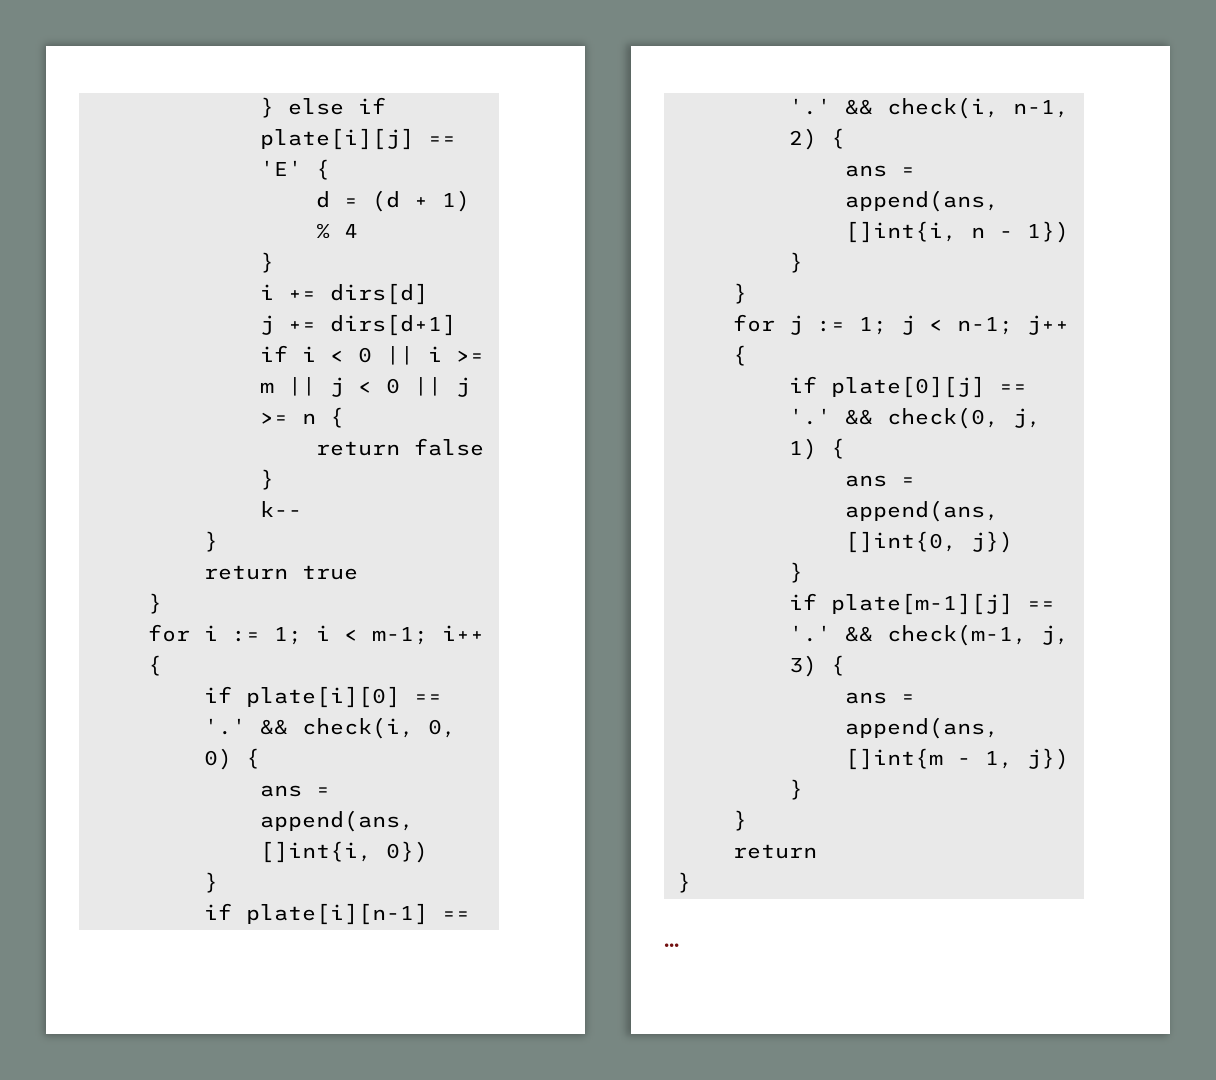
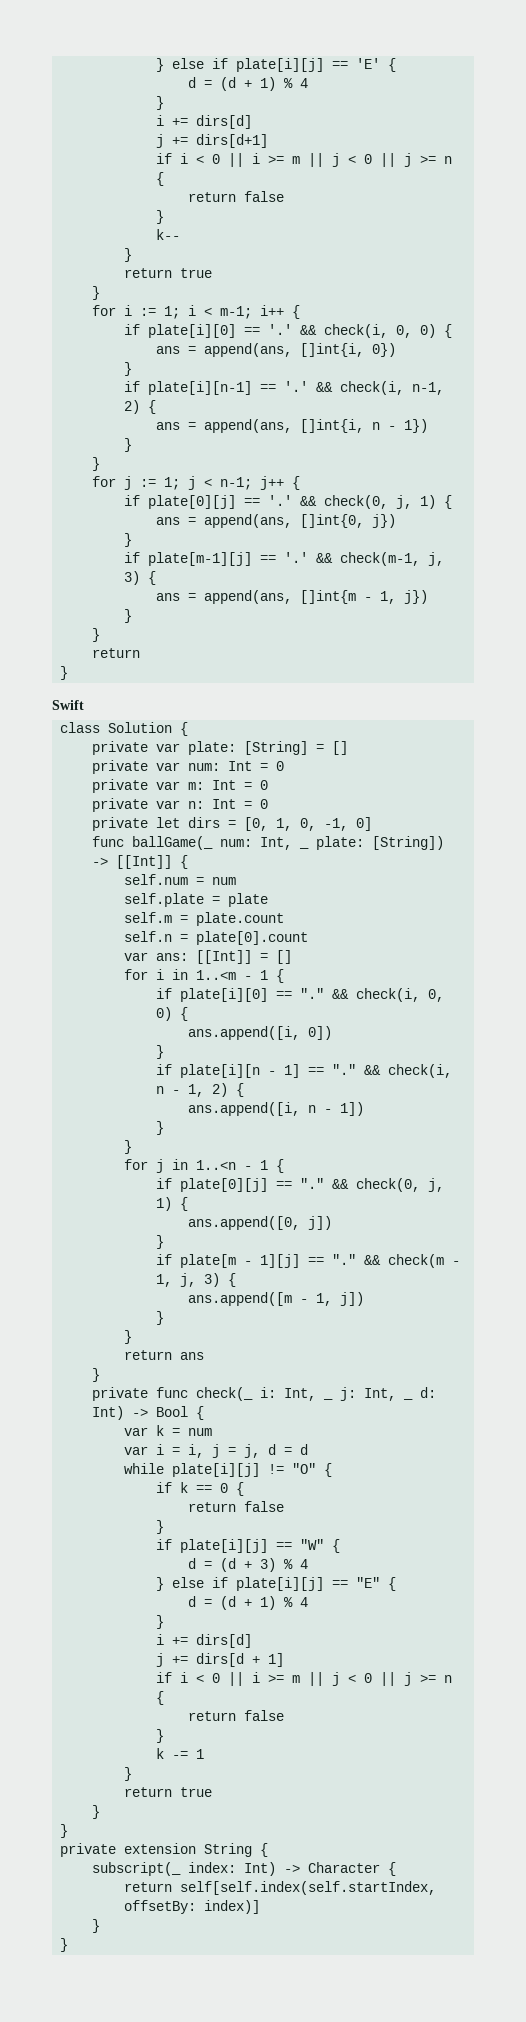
- ...
+ Swift
+ class Solution {
+ private var plate: [String] = []
+ private var num: Int = 0
+ private var m: Int = 0
+ private var n: Int = 0
+ private let dirs = [0, 1, 0, -1, 0]
+ func ballGame(_ num: Int, _ plate: [String]) -> [[Int]] {
+ self.num = num
+ self.plate = plate
+ self.m = plate.count
+ self.n = plate[0].count
+ var ans: [[Int]] = []
+ for i in 1..<m - 1 {
+ if plate[i][0] == "." && check(i, 0, 0) {
+ ans.append([i, 0])
+ }
+ if plate[i][n - 1] == "." && check(i, n - 1, 2) {
+ ans.append([i, n - 1])
+ }
+ }
+ for j in 1..<n - 1 {
+ if plate[0][j] == "." && check(0, j, 1) {
+ ans.append([0, j])
+ }
+ if plate[m - 1][j] == "." && check(m - 1, j, 3) {
+ ans.append([m - 1, j])
+ }
+ }
+ return ans
+ }
+ private func check(_ i: Int, _ j: Int, _ d: Int) -> Bool {
+ var k = num
+ var i = i, j = j, d = d
+ while plate[i][j] != "O" {
+ if k == 0 {
+ return false
+ }
+ if plate[i][j] == "W" {
+ d = (d + 3) % 4
+ } else if plate[i][j] == "E" {
+ d = (d + 1) % 4
+ }
+ i += dirs[d]
+ j += dirs[d + 1]
+ if i < 0 || i >= m || j < 0 || j >= n {
+ return false
+ }
+ k -= 1
+ }
+ return true
+ }
+ }
+ private extension String {
+ subscript(_ index: Int) -> Character {
+ return self[self.index(self.startIndex, offsetBy: index)]
+ }
+ }

